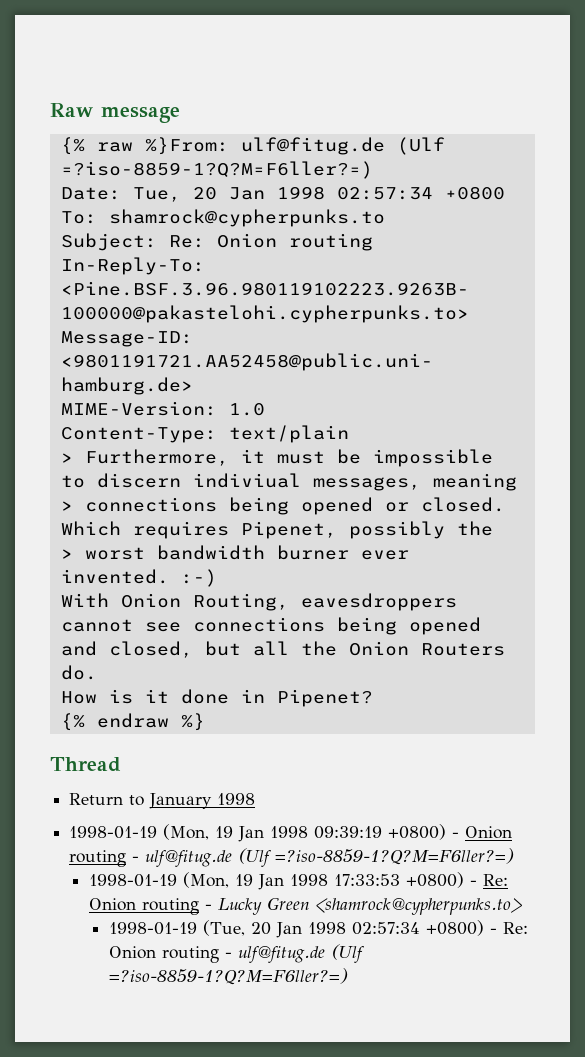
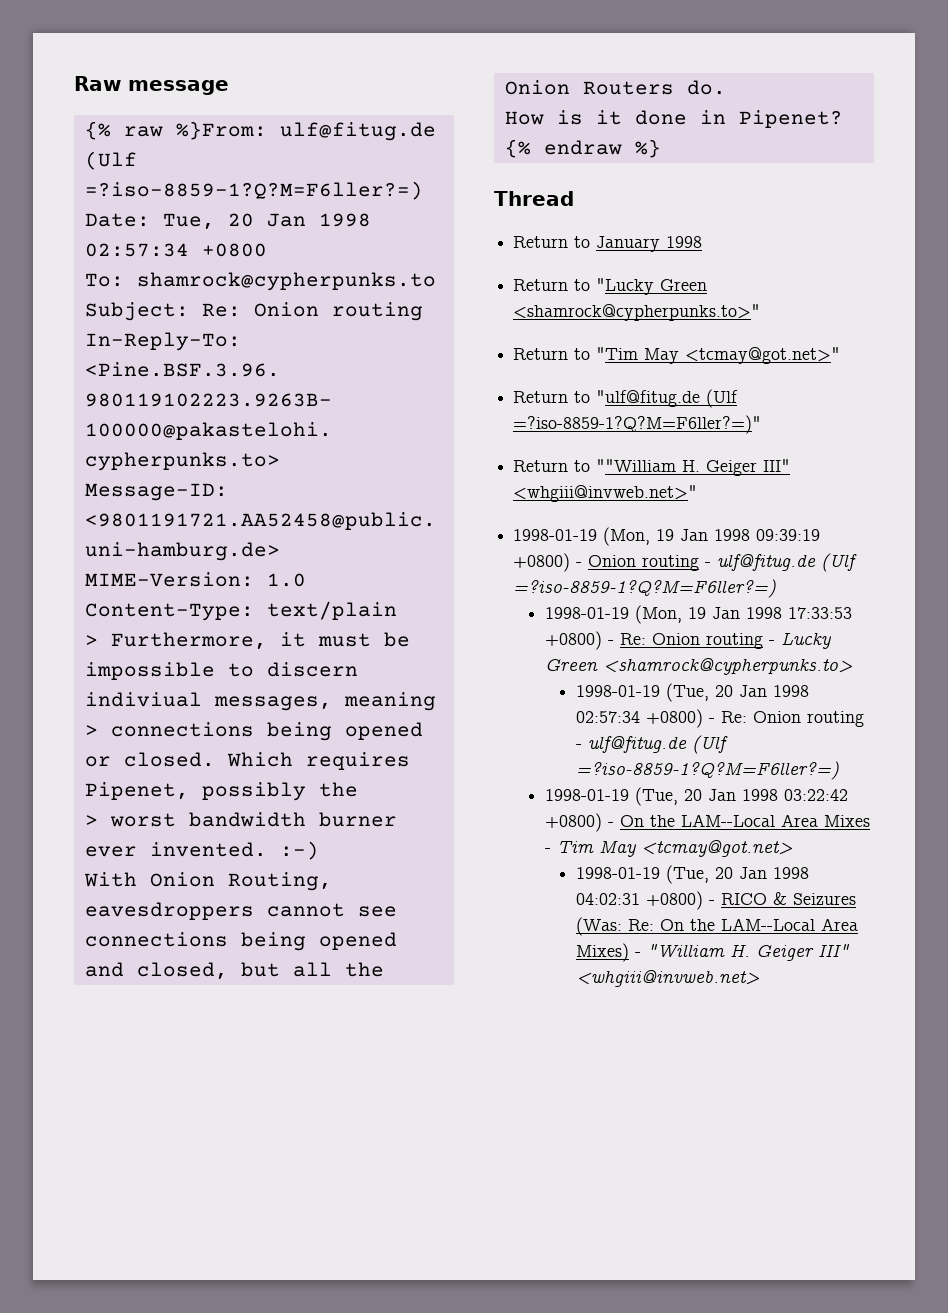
+ Return to "Lucky Green <shamrock@cypherpunks.to>"
+ Return to "Tim May <tcmay@got.net>"
+ Return to "ulf@fitug.de (Ulf =?iso-8859-1?Q?M=F6ller?=)"
+ Return to ""William H. Geiger III" <whgiii@invweb.net>"
+ 1998-01-19 (Tue, 20 Jan 1998 03:22:42 +0800) - On the LAM--Local Area Mixes - Tim May <tcmay@got.net>
+ 1998-01-19 (Tue, 20 Jan 1998 04:02:31 +0800) - RICO & Seizures (Was: Re: On the LAM--Local Area Mixes) - "William H. Geiger III" <whgiii@invweb.net>

